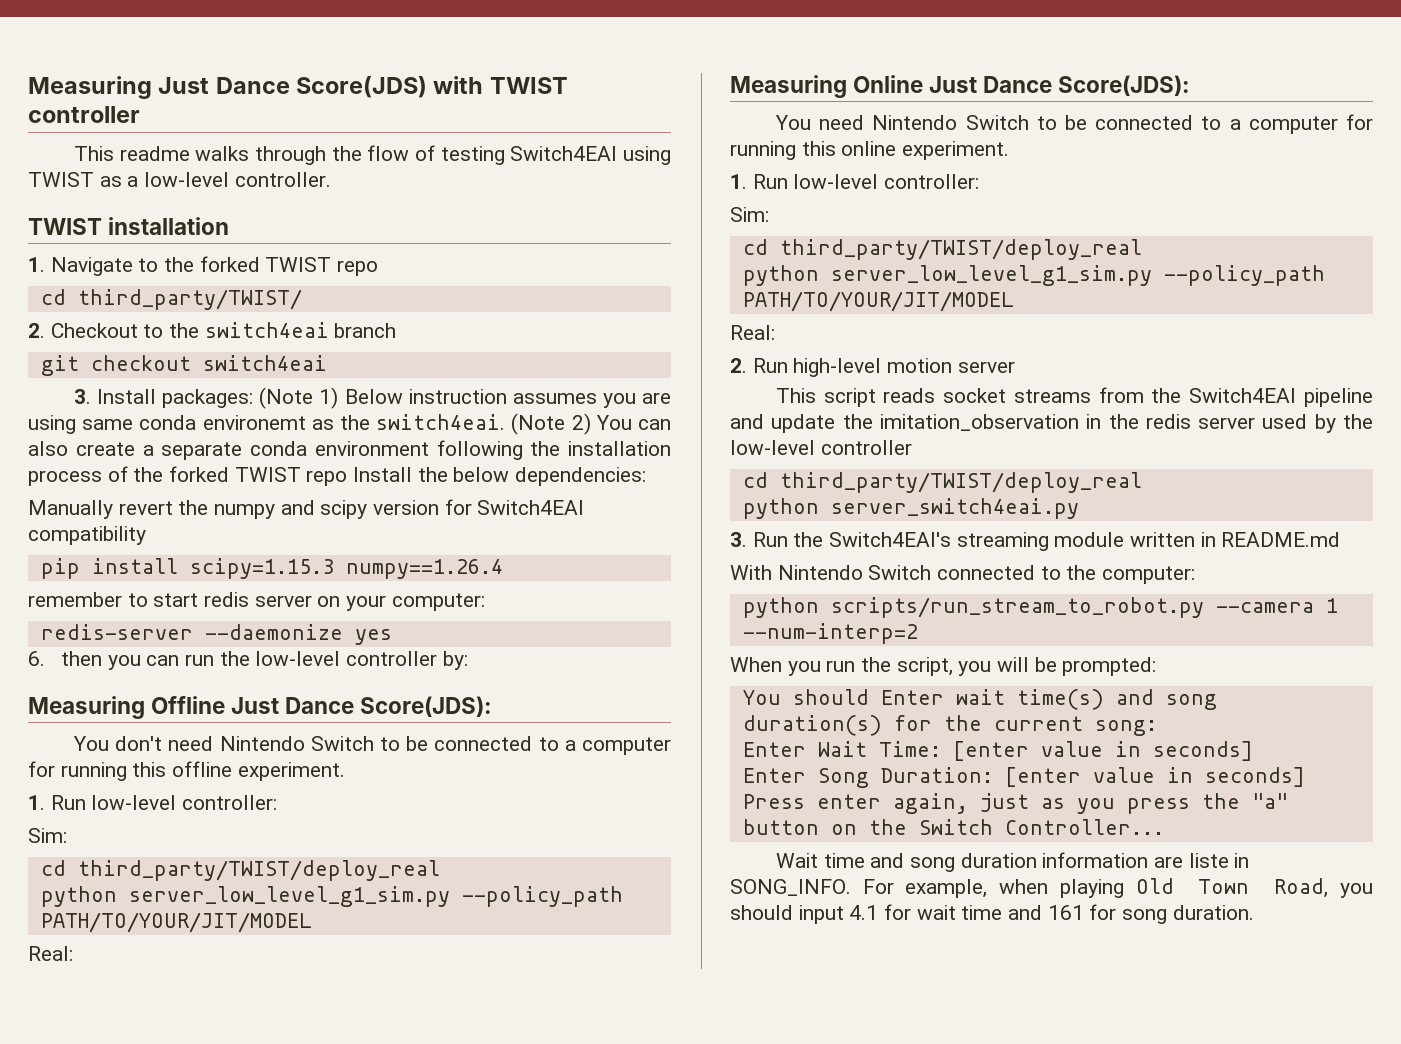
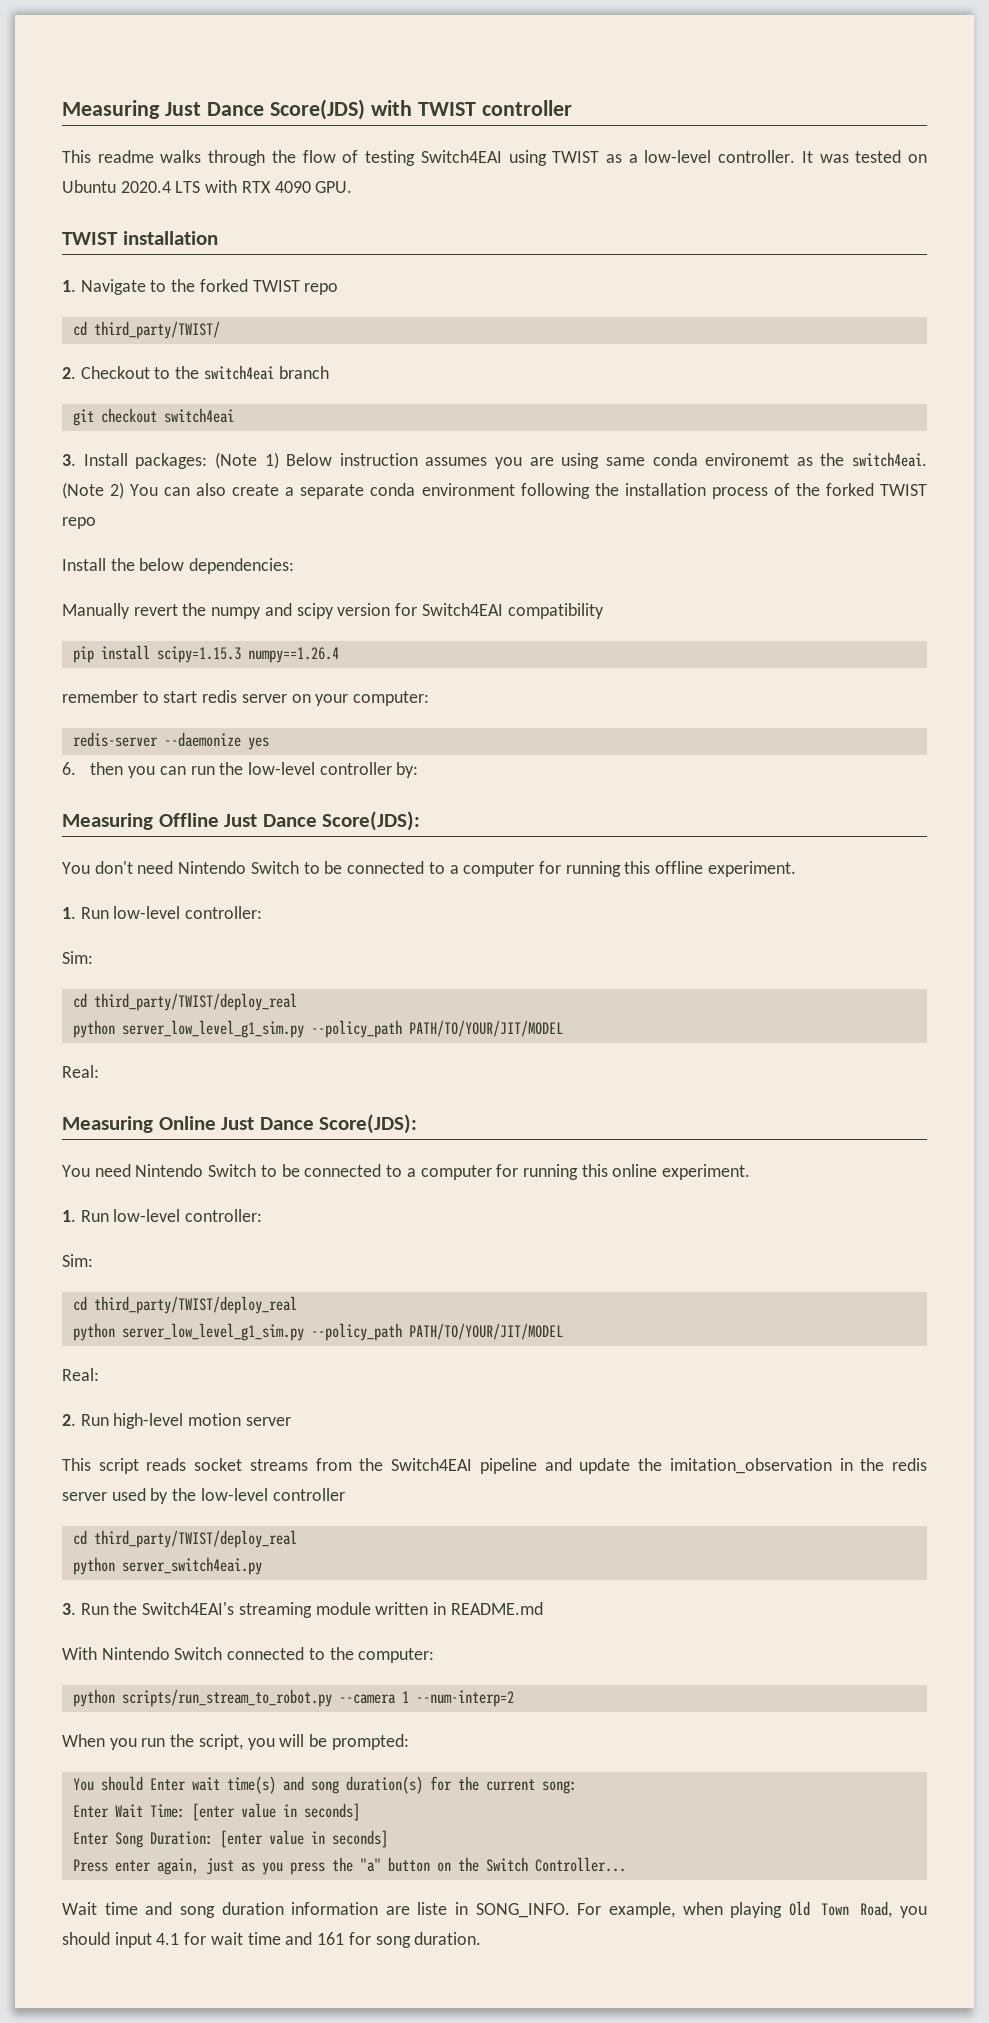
+ It was tested on Ubuntu 2020.4 LTS with RTX 4090 GPU.
- (Note 2) You can also create a separate conda environment following the installation process of the forked TWIST repo Install the below dependencies:
+ (Note 2) You can also create a separate conda environment following the installation process of the forked TWIST repo
+ Install the below dependencies:

